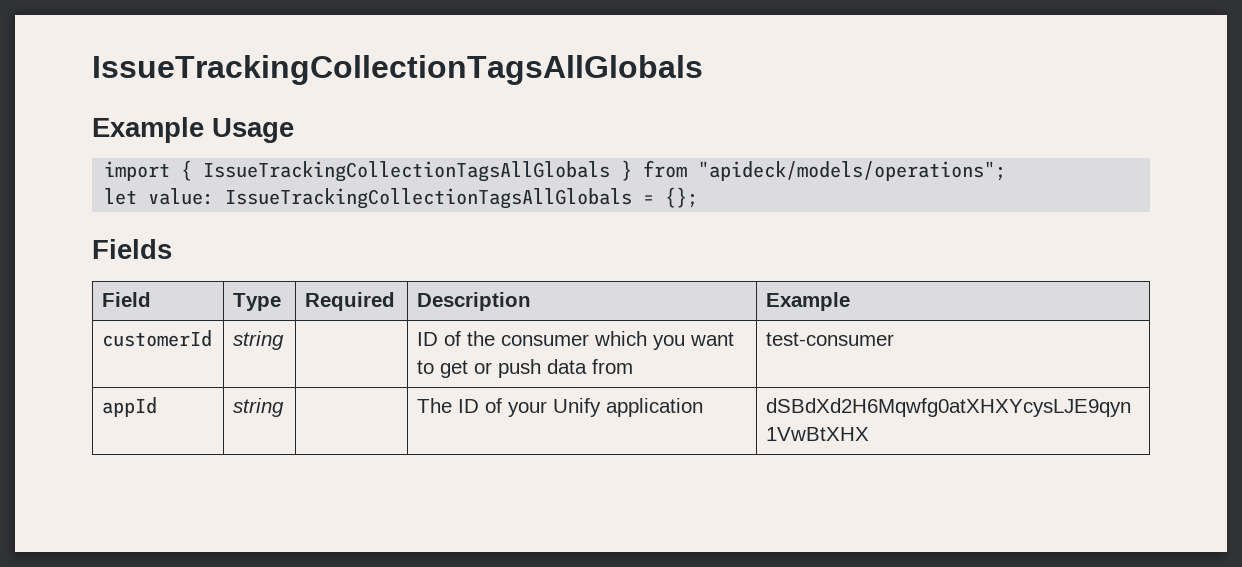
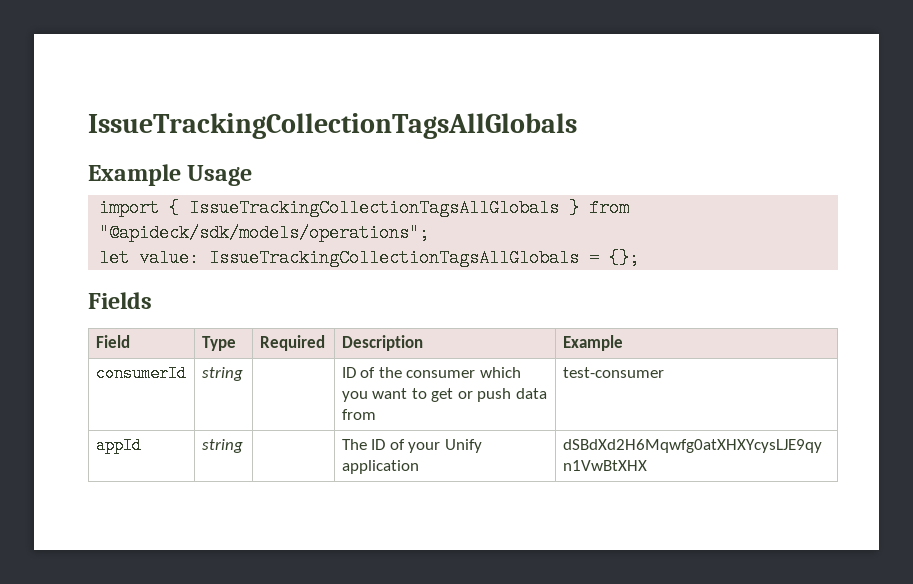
- import { IssueTrackingCollectionTagsAllGlobals } from "apideck/models/operations";
+ import { IssueTrackingCollectionTagsAllGlobals } from "@apideck/sdk/models/operations";
- customerId | string | | ID of the consumer which you want to get or push data from | test-consumer
+ consumerId | string | | ID of the consumer which you want to get or push data from | test-consumer

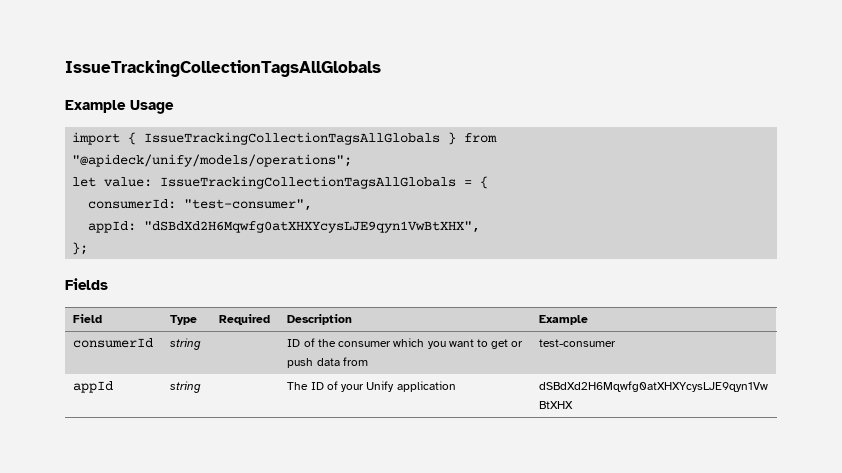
- import { IssueTrackingCollectionTagsAllGlobals } from "@apideck/sdk/models/operations";
+ import { IssueTrackingCollectionTagsAllGlobals } from "@apideck/unify/models/operations";
- let value: IssueTrackingCollectionTagsAllGlobals = {};
+ let value: IssueTrackingCollectionTagsAllGlobals = {
+ consumerId: "test-consumer",
+ appId: "dSBdXd2H6Mqwfg0atXHXYcysLJE9qyn1VwBtXHX",
+ };

